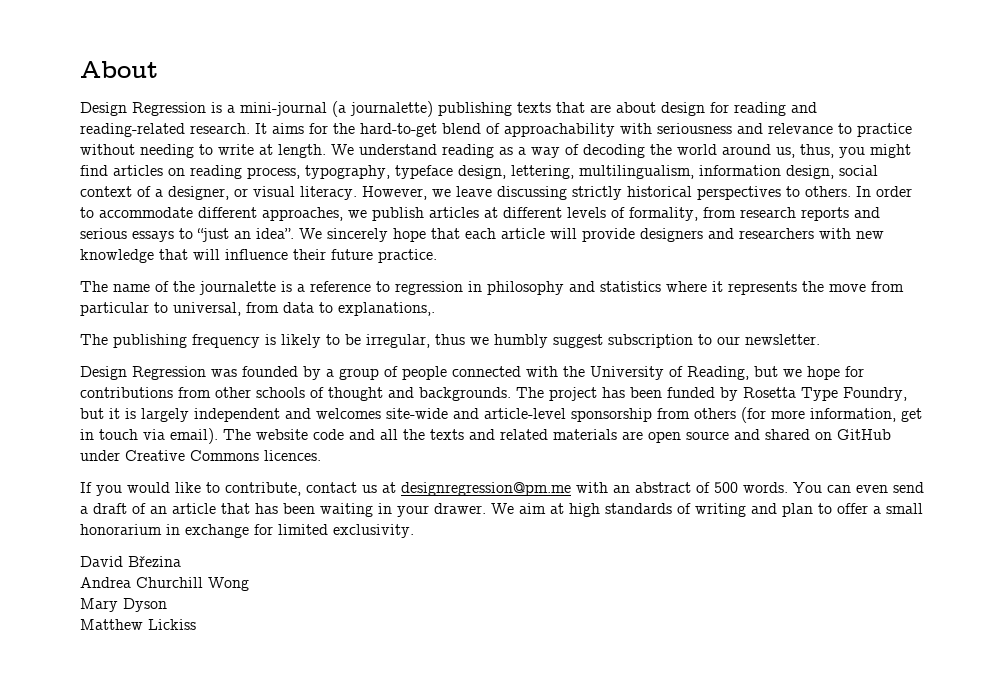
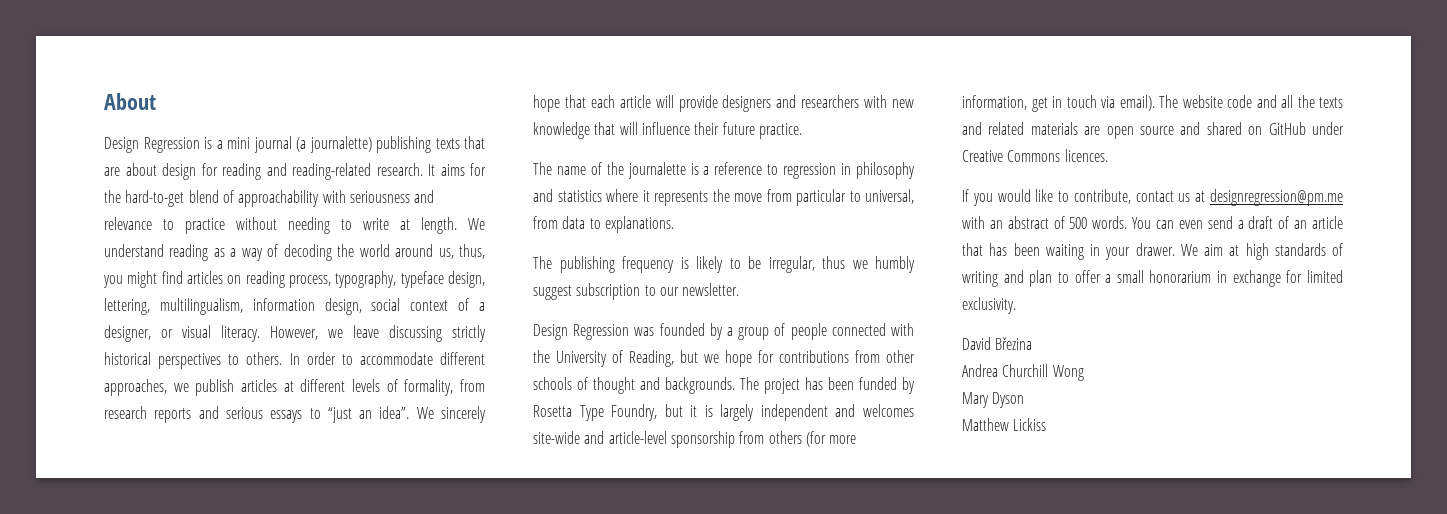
- Design Regression is a mini-journal (a journalette) publishing texts that are about design for reading and reading-related research.
+ Design Regression is a mini journal (a journalette) publishing texts that are about design for reading and reading-related research.
- The name of the journalette is a reference to regression in philosophy and statistics where it represents the move from particular to universal, from data to explanations,.
+ The name of the journalette is a reference to regression in philosophy and statistics where it represents the move from particular to universal, from data to explanations.

